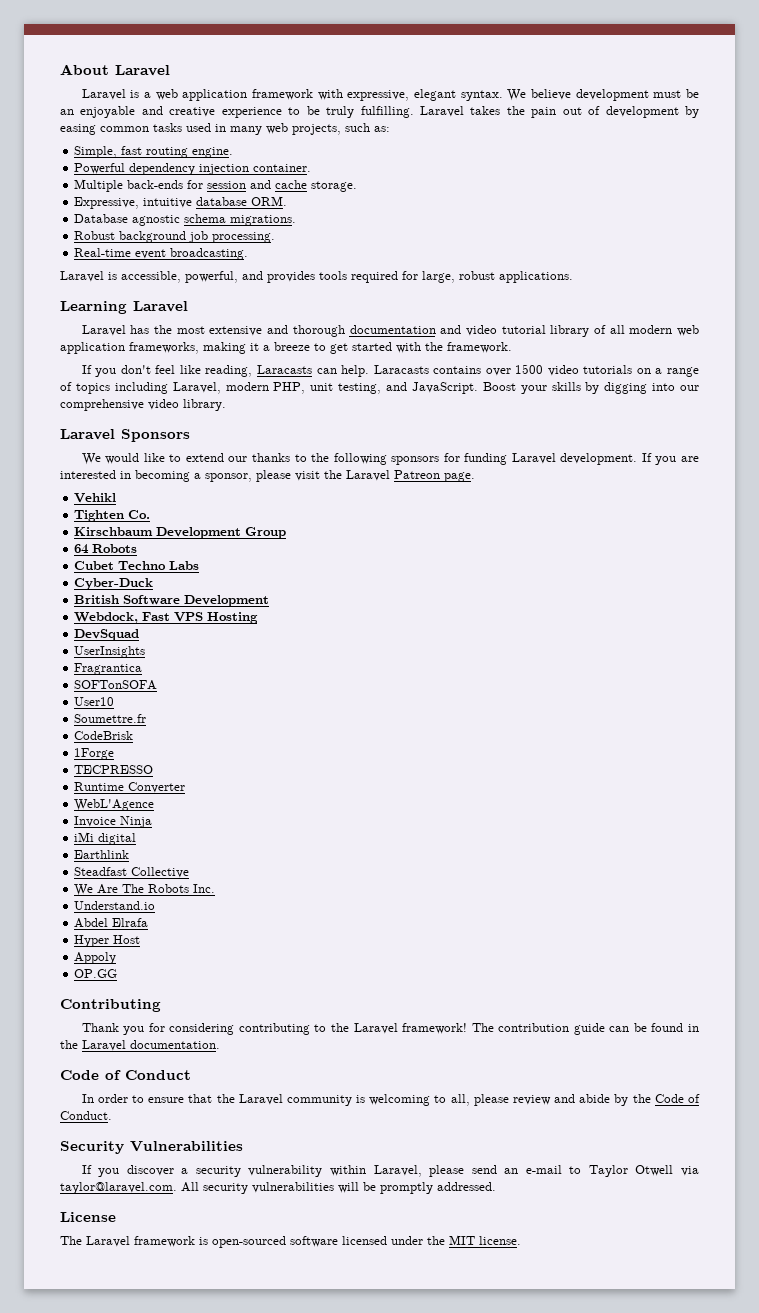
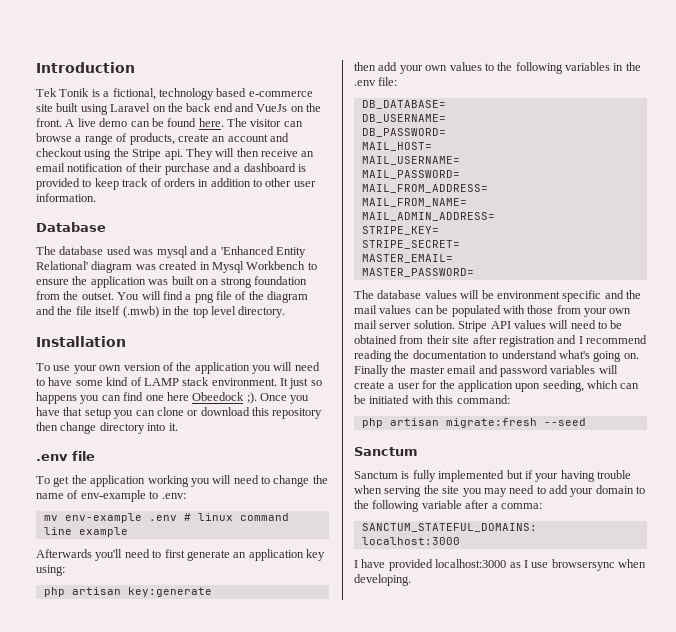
- About Laravel
- Laravel is a web application framework with expressive, elegant syntax. We believe development must be an enjoyable and creative experience to be truly fulfilling. Laravel takes the pain out of development by easing common tasks used in many web projects, such as:
- Simple, fast routing engine.
- Powerful dependency injection container.
- Multiple back-ends for session and cache storage.
- Expressive, intuitive database ORM.
- Database agnostic schema migrations.
- Robust background job processing.
- Real-time event broadcasting.
- Laravel is accessible, powerful, and provides tools required for large, robust applications.
- Learning Laravel
- Laravel has the most extensive and thorough documentation and video tutorial library of all modern web application frameworks, making it a breeze to get started with the framework.
- If you don't feel like reading, Laracasts can help. Laracasts contains over 1500 video tutorials on a range of topics including Laravel, modern PHP, unit testing, and JavaScript. Boost your skills by digging into our comprehensive video library.
- Laravel Sponsors
- We would like to extend our thanks to the following sponsors for funding Laravel development. If you are interested in becoming a sponsor, please visit the Laravel Patreon page.
- Vehikl
- Tighten Co.
- Kirschbaum Development Group
- 64 Robots
- Cubet Techno Labs
- Cyber-Duck
- British Software Development
- Webdock, Fast VPS Hosting
- DevSquad
- UserInsights
- Fragrantica
- SOFTonSOFA
- User10
- Soumettre.fr
- CodeBrisk
- 1Forge
- TECPRESSO
- Runtime Converter
- WebL'Agence
- Invoice Ninja
- iMi digital
- Earthlink
- Steadfast Collective
- We Are The Robots Inc.
- Understand.io
- Abdel Elrafa
- Hyper Host
- Appoly
- OP.GG
- Contributing
- Thank you for considering contributing to the Laravel framework! The contribution guide can be found in the Laravel documentation.
- Code of Conduct
- In order to ensure that the Laravel community is welcoming to all, please review and abide by the Code of Conduct.
- Security Vulnerabilities
- If you discover a security vulnerability within Laravel, please send an e-mail to Taylor Otwell via taylor@laravel.com. All security vulnerabilities will be promptly addressed.
- License
- The Laravel framework is open-sourced software licensed under the MIT license.
+ Introduction
+ Tek Tonik is a fictional, technology based e-commerce site built using Laravel on the back end and VueJs on the front. A live demo can be found here. The visitor can browse a range of products, create an account and checkout using the Stripe api. They will then receive an email notification of their purchase and a dashboard is provided to keep track of orders in addition to other user information.
+ Database
+ The database used was mysql and a 'Enhanced Entity Relational' diagram was created in Mysql Workbench to ensure the application was built on a strong foundation from the outset. You will find a png file of the diagram and the file itself (.mwb) in the top level directory.
+ Installation
+ To use your own version of the application you will need to have some kind of LAMP stack environment. It just so happens you can find one here Obeedock ;). Once you have that setup you can clone or download this repository then change directory into it.
+ .env file
+ To get the application working you will need to change the name of env-example to .env:
+ mv env-example .env # linux command line example
+ Afterwards you'll need to first generate an application key using:
+ php artisan key:generate
+ then add your own values to the following variables in the .env file:
+ DB_DATABASE=
+ DB_USERNAME=
+ DB_PASSWORD=
+ MAIL_HOST=
+ MAIL_USERNAME=
+ MAIL_PASSWORD=
+ MAIL_FROM_ADDRESS=
+ MAIL_FROM_NAME=
+ MAIL_ADMIN_ADDRESS=
+ STRIPE_KEY=
+ STRIPE_SECRET=
+ MASTER_EMAIL=
+ MASTER_PASSWORD=
+ The database values will be environment specific and the mail values can be populated with those from your own mail server solution. Stripe API values will need to be obtained from their site after registration and I recommend reading the documentation to understand what's going on. Finally the master email and password variables will create a user for the application upon seeding, which can be initiated with this command:
+ php artisan migrate:fresh --seed
+ Sanctum
+ Sanctum is fully implemented but if your having trouble when serving the site you may need to add your domain to the following variable after a comma:
+ SANCTUM_STATEFUL_DOMAINS: localhost:3000
+ I have provided localhost:3000 as I use browsersync when developing.

